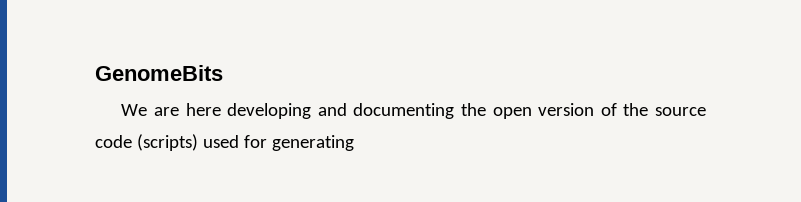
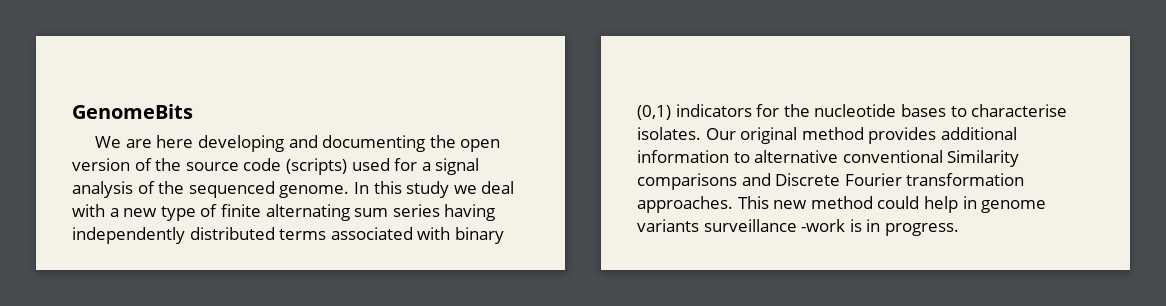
- We are here developing and documenting the open version of the source code (scripts) used for generating
+ We are here developing and documenting the open version of the source code (scripts) used for a signal analysis of the sequenced genome. In this study we deal with a new type of finite alternating sum series having independently distributed terms associated with binary (0,1) indicators for the nucleotide bases to characterise isolates. Our original method provides additional information to alternative conventional Similarity comparisons and Discrete Fourier transformation approaches. This new method could help in genome variants surveillance -work is in progress.

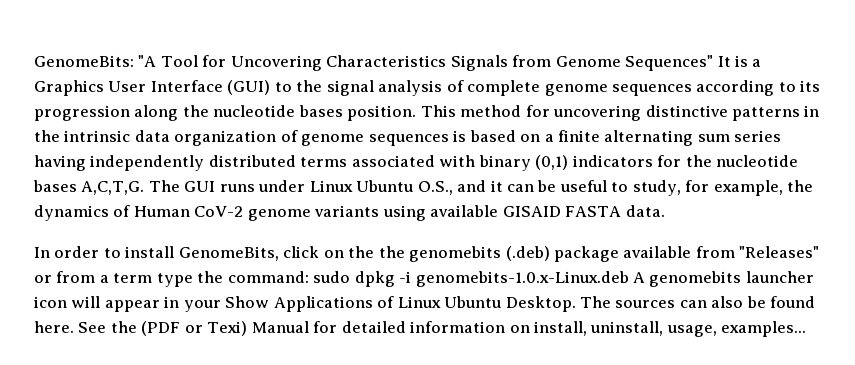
- GenomeBits
- We are here developing and documenting the open version of the source code (scripts) used for a signal analysis of the sequenced genome. In this study we deal with a new type of finite alternating sum series having independently distributed terms associated with binary (0,1) indicators for the nucleotide bases to characterise isolates. Our original method provides additional information to alternative conventional Similarity comparisons and Discrete Fourier transformation approaches. This new method could help in genome variants surveillance -work is in progress.
+ GenomeBits: "A Tool for Uncovering Characteristics Signals from Genome Sequences" It is a Graphics User Interface (GUI) to the signal analysis of complete genome sequences according to its progression along the nucleotide bases position. This method for uncovering distinctive patterns in the intrinsic data organization of genome sequences is based on a finite alternating sum series having independently distributed terms associated with binary (0,1) indicators for the nucleotide bases A,C,T,G. The GUI runs under Linux Ubuntu O.S., and it can be useful to study, for example, the dynamics of Human CoV-2 genome variants using available GISAID FASTA data.
+ In order to install GenomeBits, click on the the genomebits (.deb) package available from "Releases" or from a term type the command: sudo dpkg -i genomebits-1.0.x-Linux.deb A genomebits launcher icon will appear in your Show Applications of Linux Ubuntu Desktop. The sources can also be found here. See the (PDF or Texi) Manual for detailed information on install, uninstall, usage, examples...

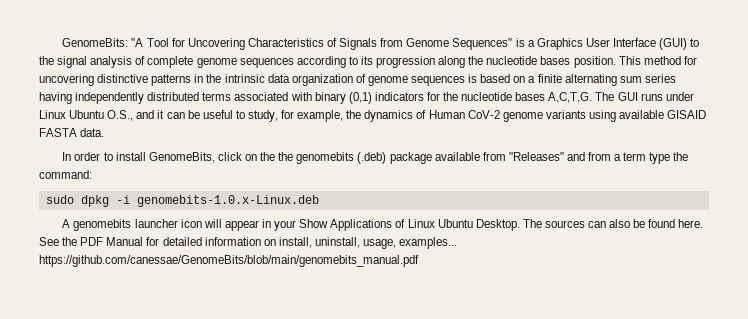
- GenomeBits: "A Tool for Uncovering Characteristics Signals from Genome Sequences" It is a Graphics User Interface (GUI) to the signal analysis of complete genome sequences according to its progression along the nucleotide bases position.
+ GenomeBits: "A Tool for Uncovering Characteristics of Signals from Genome Sequences" is a Graphics User Interface (GUI) to the signal analysis of complete genome sequences according to its progression along the nucleotide bases position.
- In order to install GenomeBits, click on the the genomebits (.deb) package available from "Releases" or from a term type the command: sudo dpkg -i genomebits-1.0.x-Linux.deb A genomebits launcher icon will appear in your Show Applications of Linux Ubuntu Desktop.
+ In order to install GenomeBits, click on the the genomebits (.deb) package available from "Releases" and from a term type the command:
+ sudo dpkg -i genomebits-1.0.x-Linux.deb
+ A genomebits launcher icon will appear in your Show Applications of Linux Ubuntu Desktop.
- See the (PDF or Texi) Manual for detailed information on install, uninstall, usage, examples...
+ See the PDF Manual for detailed information on install, uninstall, usage, examples... https://github.com/canessae/GenomeBits/blob/main/genomebits_manual.pdf

